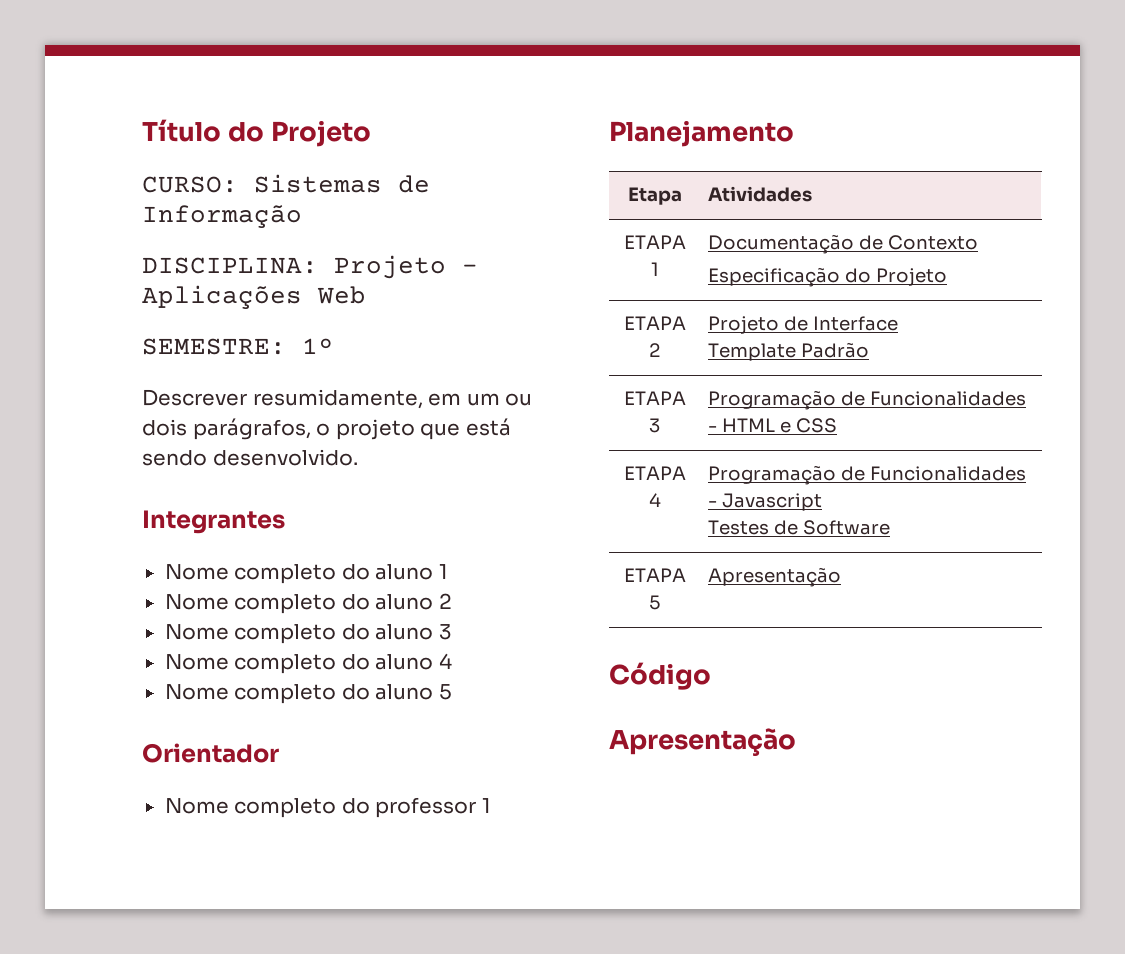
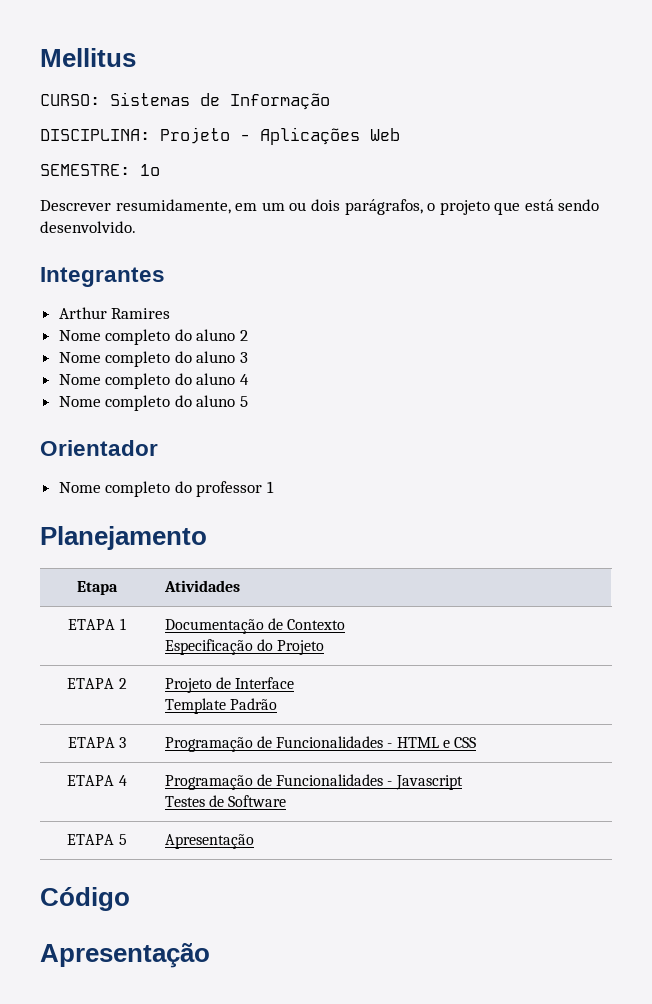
- Título do Projeto
+ Mellitus
- Nome completo do aluno 1
+ Arthur Ramires

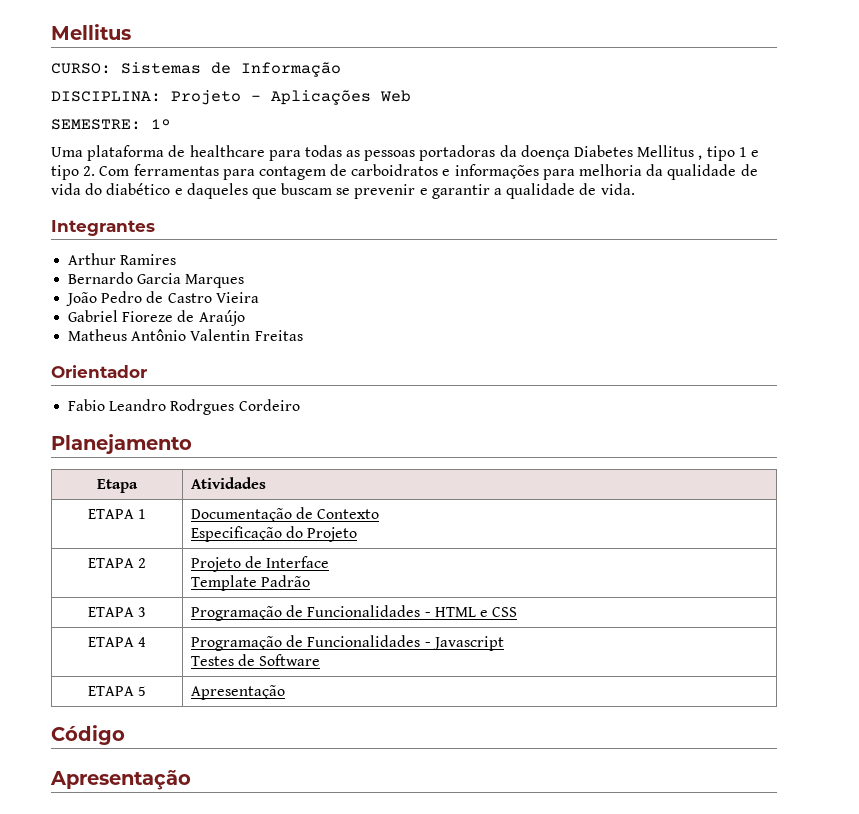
- Descrever resumidamente, em um ou dois parágrafos, o projeto que está sendo desenvolvido.
+ Uma plataforma de healthcare para todas as pessoas portadoras da doença Diabetes Mellitus , tipo 1 e tipo 2. Com ferramentas para contagem de carboidratos e informações para melhoria da qualidade de vida do diabético e daqueles que buscam se prevenir e garantir a qualidade de vida.
  Integrantes
  Arthur Ramires
- Nome completo do aluno 2
- Nome completo do aluno 3
- Nome completo do aluno 4
- Nome completo do aluno 5
+ Bernardo Garcia Marques
+ João Pedro de Castro Vieira
+ Gabriel Fioreze de Araújo
+ Matheus Antônio Valentin Freitas
  Orientador
- Nome completo do professor 1
+ Fabio Leandro Rodrgues Cordeiro

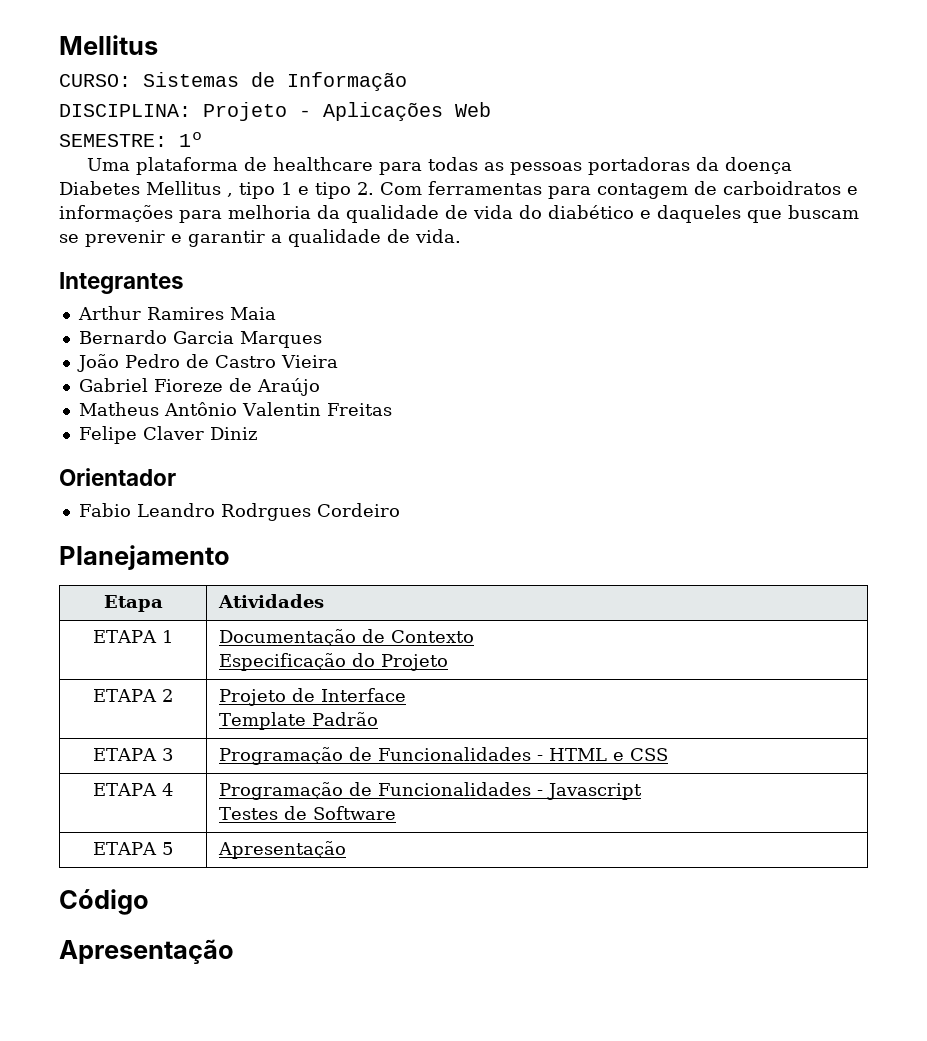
- Arthur Ramires
+ Arthur Ramires Maia
+ Felipe Claver Diniz

